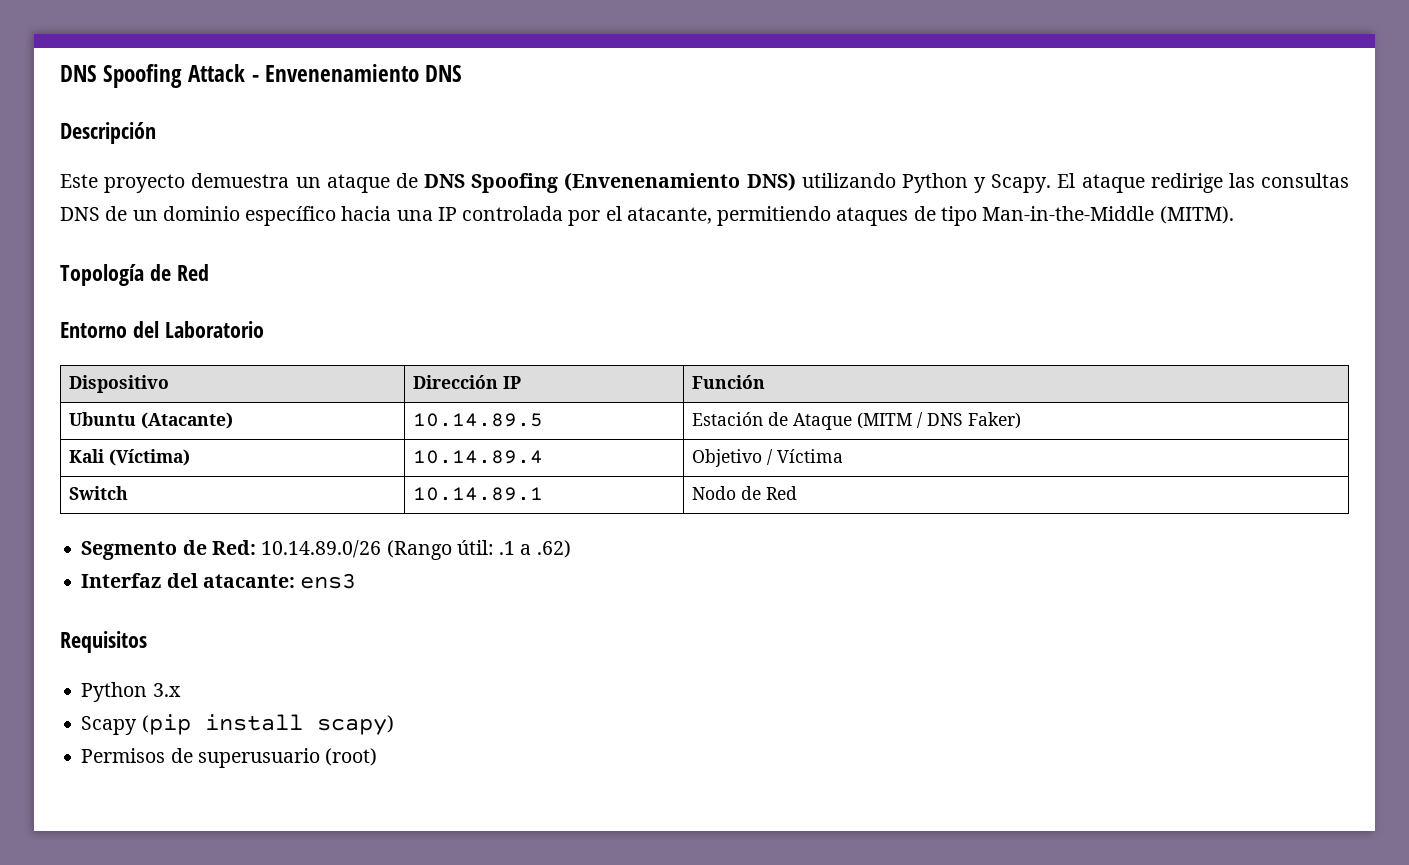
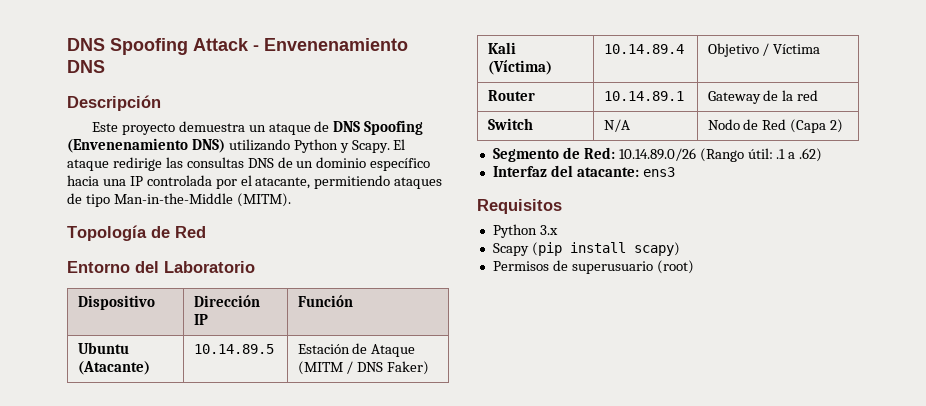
+ Router | 10.14.89.1 | Gateway de la red
- Switch | 10.14.89.1 | Nodo de Red
+ Switch | N/A | Nodo de Red (Capa 2)

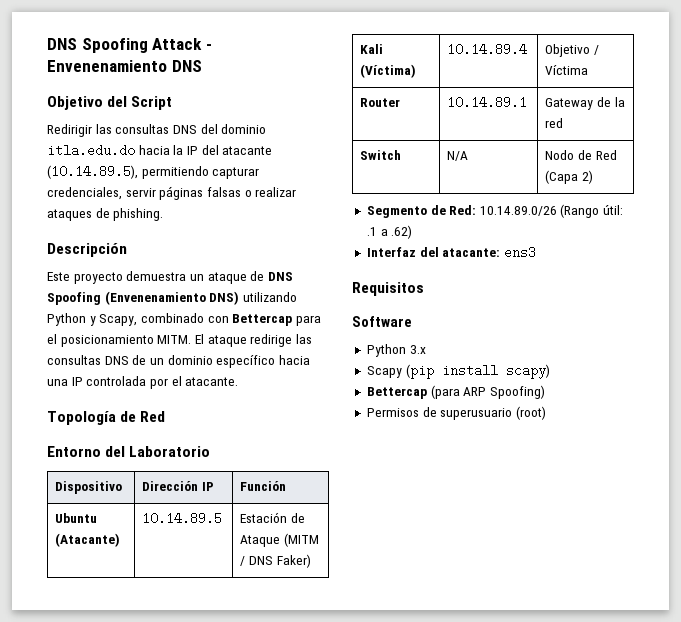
+ Objetivo del Script
+ Redirigir las consultas DNS del dominio itla.edu.do hacia la IP del atacante (10.14.89.5), permitiendo capturar credenciales, servir páginas falsas o realizar ataques de phishing.
- Este proyecto demuestra un ataque de DNS Spoofing (Envenenamiento DNS) utilizando Python y Scapy.
+ Este proyecto demuestra un ataque de DNS Spoofing (Envenenamiento DNS) utilizando Python y Scapy, combinado con Bettercap para el posicionamiento MITM.
- El ataque redirige las consultas DNS de un dominio específico hacia una IP controlada por el atacante, permitiendo ataques de tipo Man-in-the-Middle (MITM).
+ El ataque redirige las consultas DNS de un dominio específico hacia una IP controlada por el atacante.
+ Software
+ Bettercap (para ARP Spoofing)

